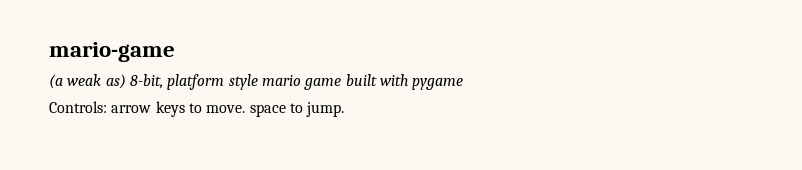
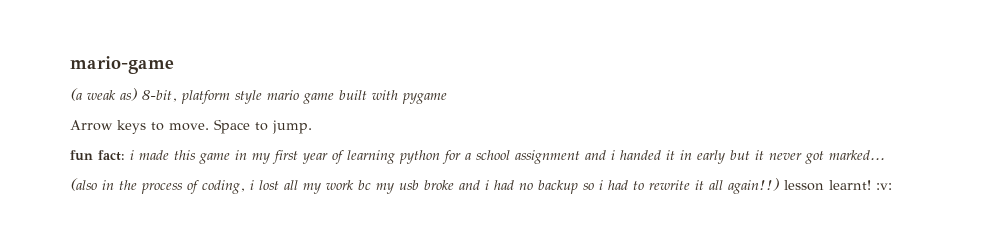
- Controls: arrow keys to move. space to jump.
+ Arrow keys to move. Space to jump.
+ fun fact: i made this game in my first year of learning python for a school assignment and i handed it in early but it never got marked...
+ (also in the process of coding, i lost all my work bc my usb broke and i had no backup so i had to rewrite it all again!!) lesson learnt! :v:

